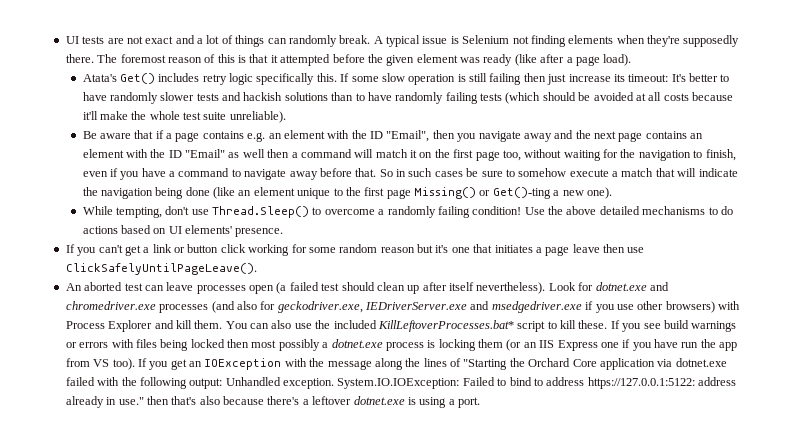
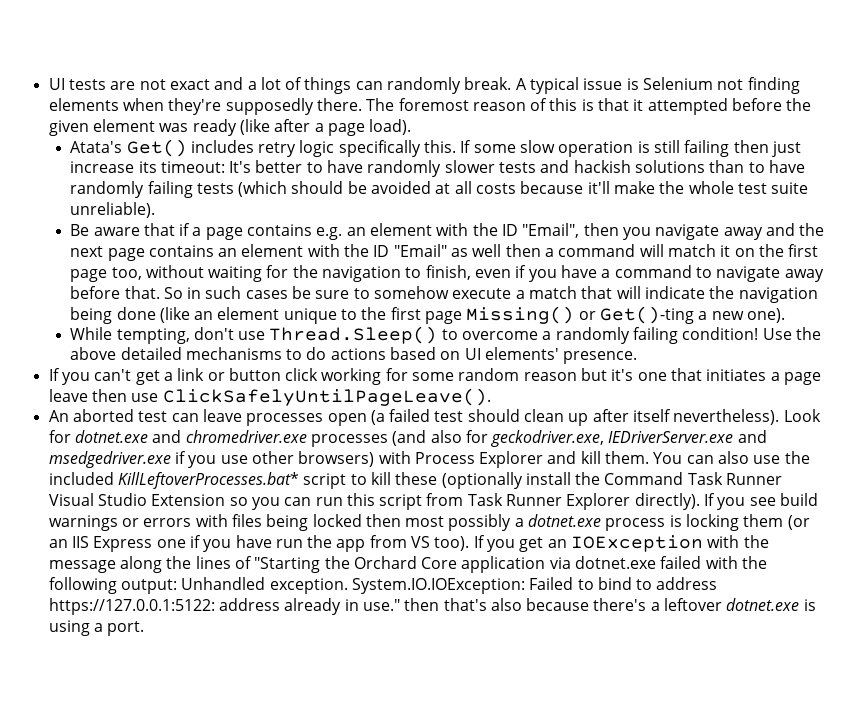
- You can also use the included KillLeftoverProcesses.bat* script to kill these.
+ You can also use the included KillLeftoverProcesses.bat* script to kill these (optionally install the Command Task Runner Visual Studio Extension so you can run this script from Task Runner Explorer directly).

